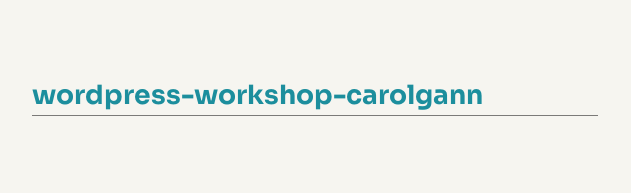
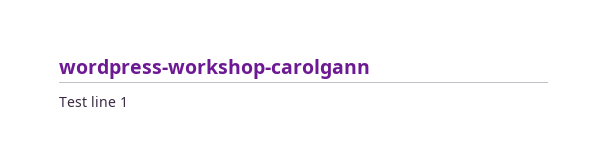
+ Test line 1

